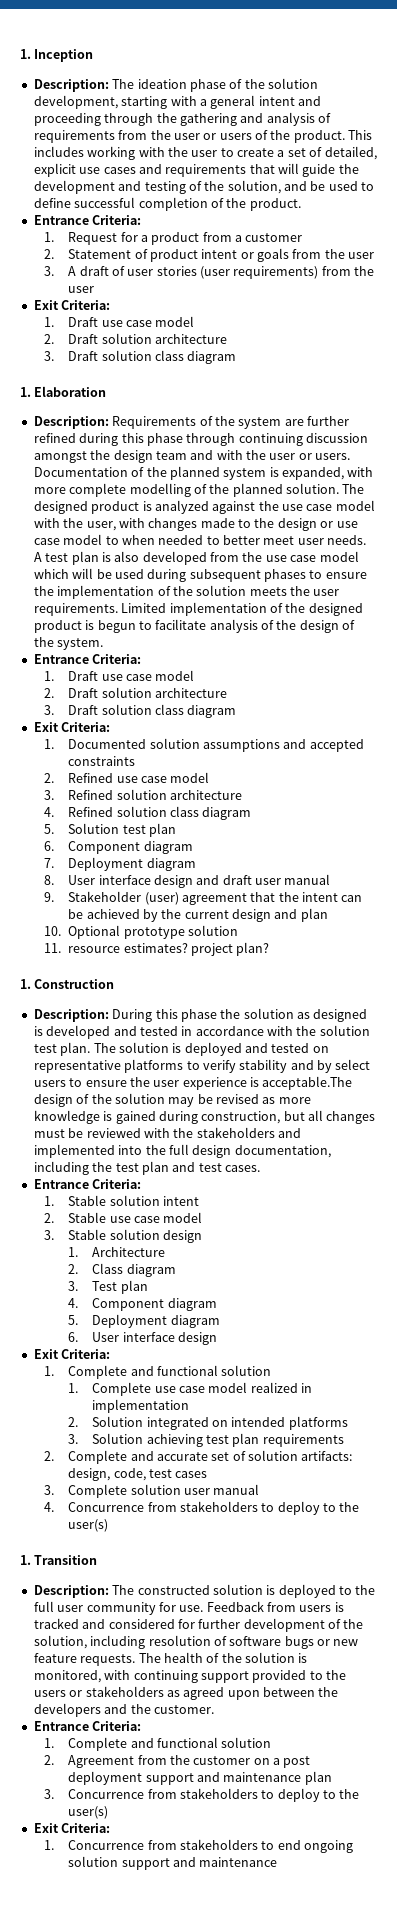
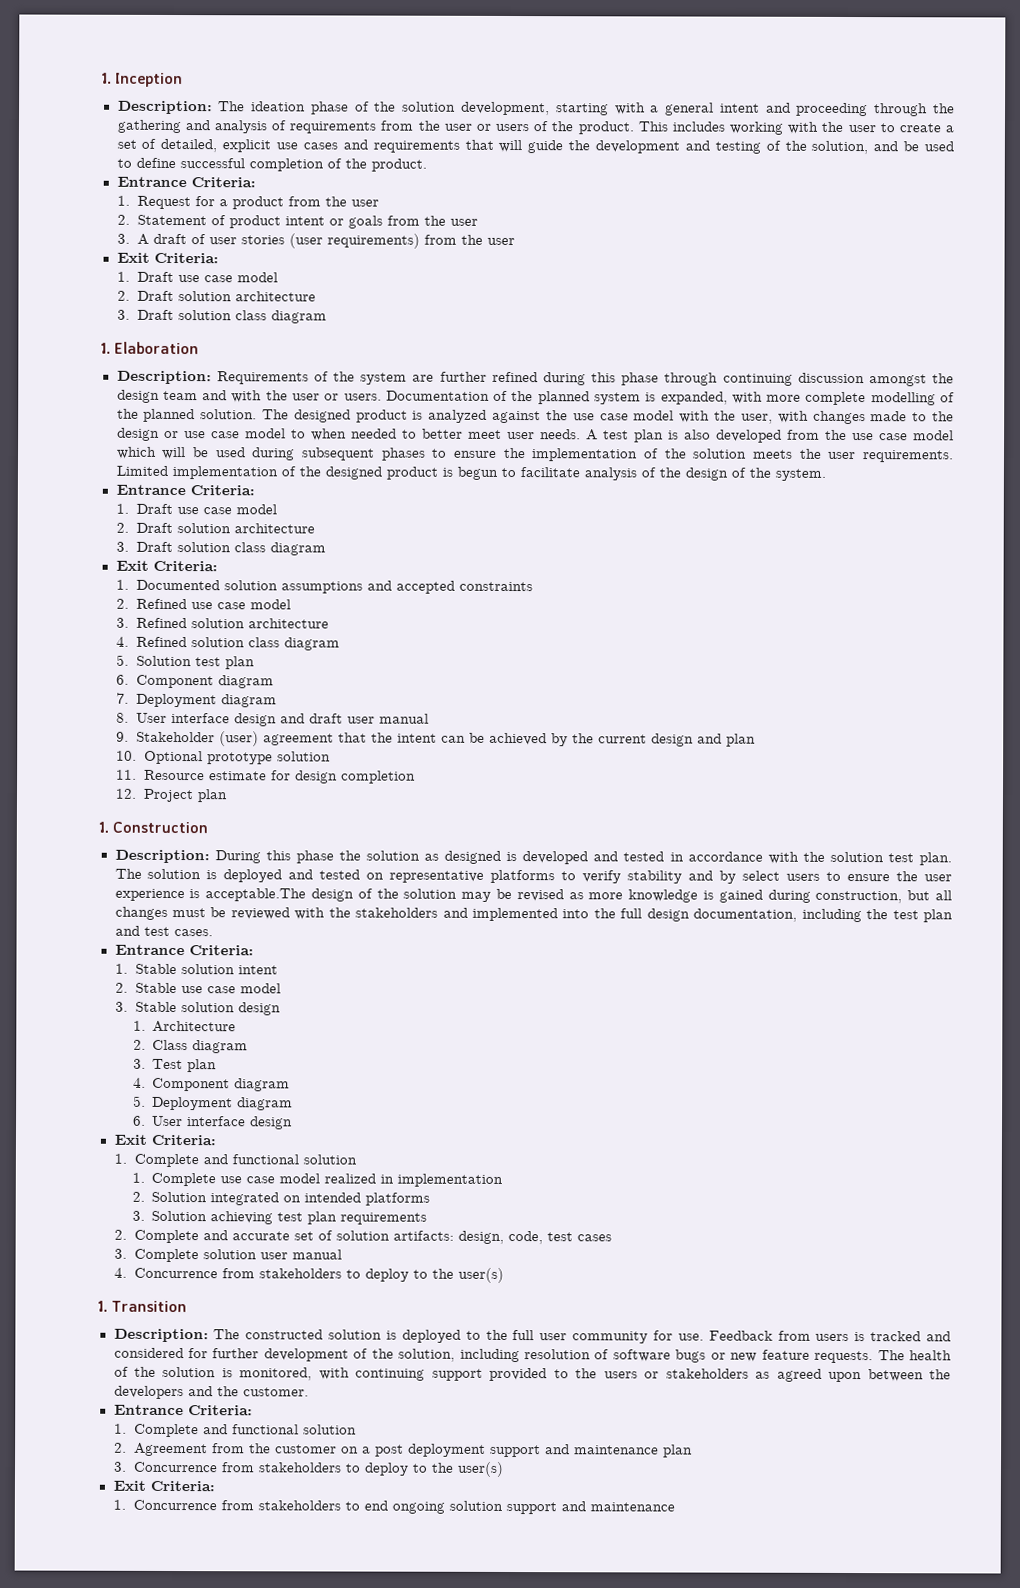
- 1. Request for a product from a customer
+ 1. Request for a product from the user
- 11. resource estimates? project plan?
+ 11. Resource estimate for design completion
+ 12. Project plan

